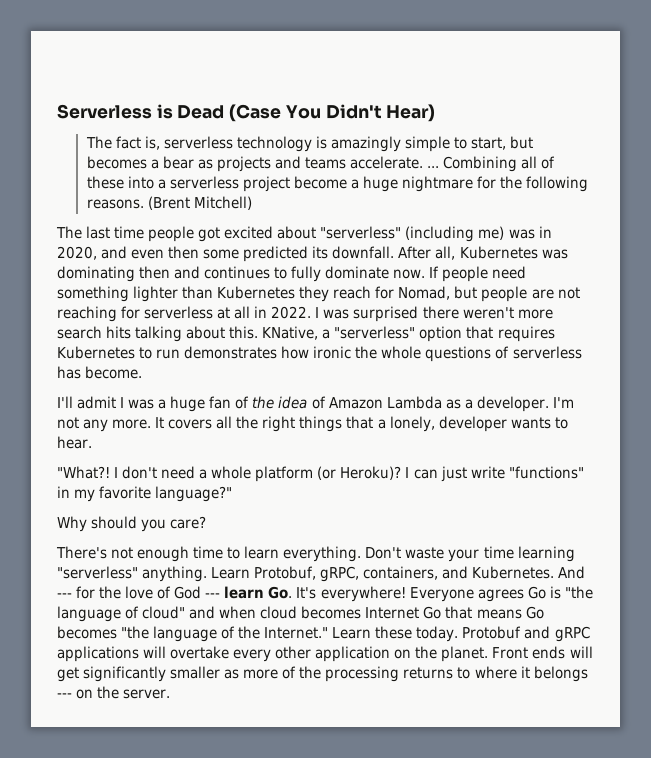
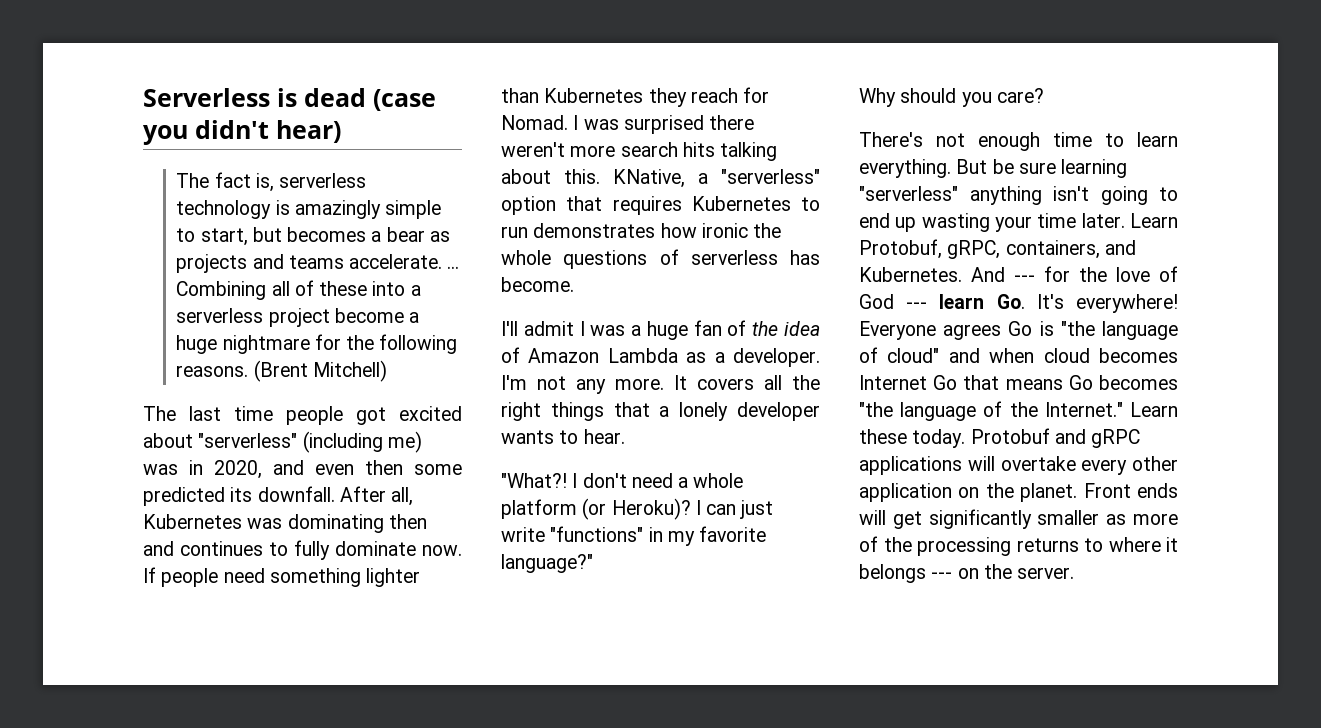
- Serverless is Dead (Case You Didn't Hear)
+ Serverless is dead (case you didn't hear)
- If people need something lighter than Kubernetes they reach for Nomad, but people are not reaching for serverless at all in 2022.
+ If people need something lighter than Kubernetes they reach for Nomad.
- It covers all the right things that a lonely, developer wants to hear.
+ It covers all the right things that a lonely developer wants to hear.
- Don't waste your time learning "serverless" anything.
+ But be sure learning "serverless" anything isn't going to end up wasting your time later.

